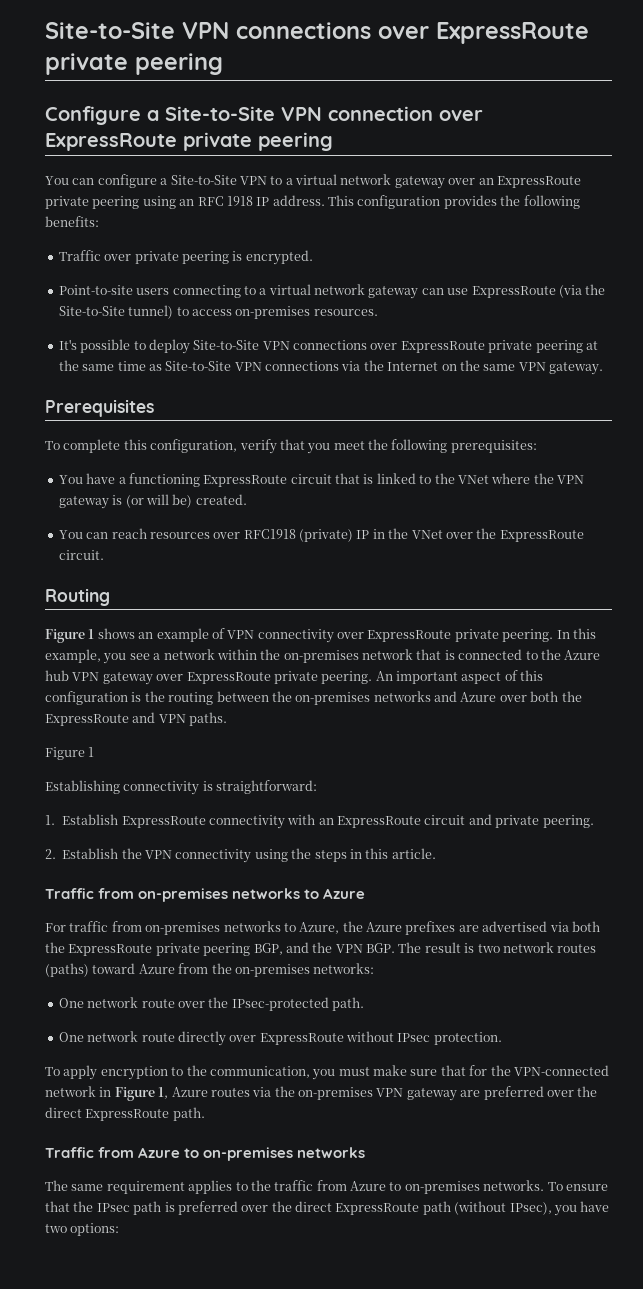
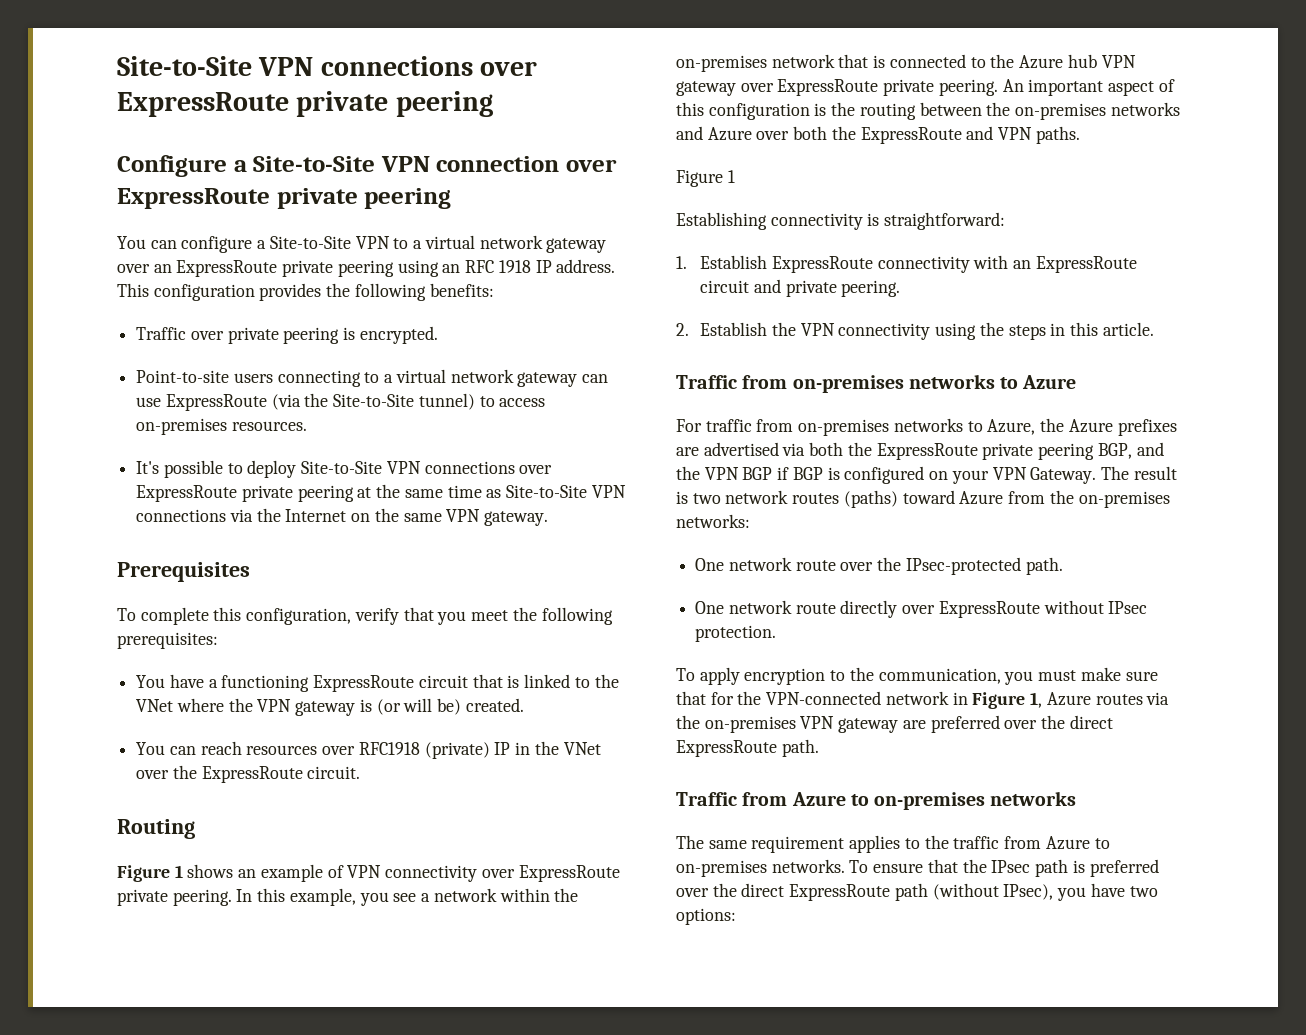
- For traffic from on-premises networks to Azure, the Azure prefixes are advertised via both the ExpressRoute private peering BGP, and the VPN BGP. The result is two network routes (paths) toward Azure from the on-premises networks:
+ For traffic from on-premises networks to Azure, the Azure prefixes are advertised via both the ExpressRoute private peering BGP, and the VPN BGP if BGP is configured on your VPN Gateway. The result is two network routes (paths) toward Azure from the on-premises networks:

